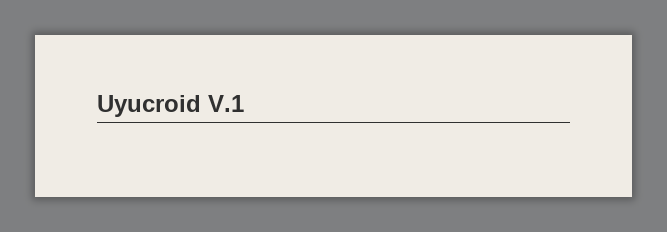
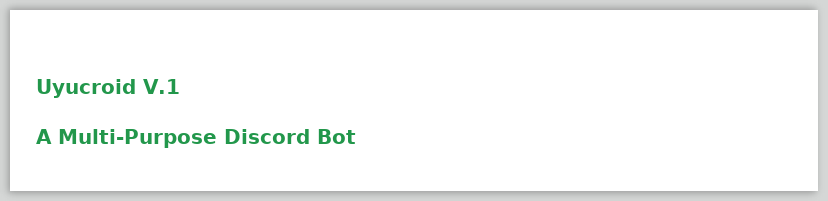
+ A Multi-Purpose Discord Bot

